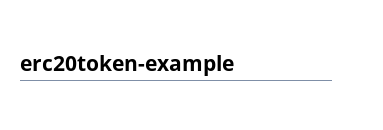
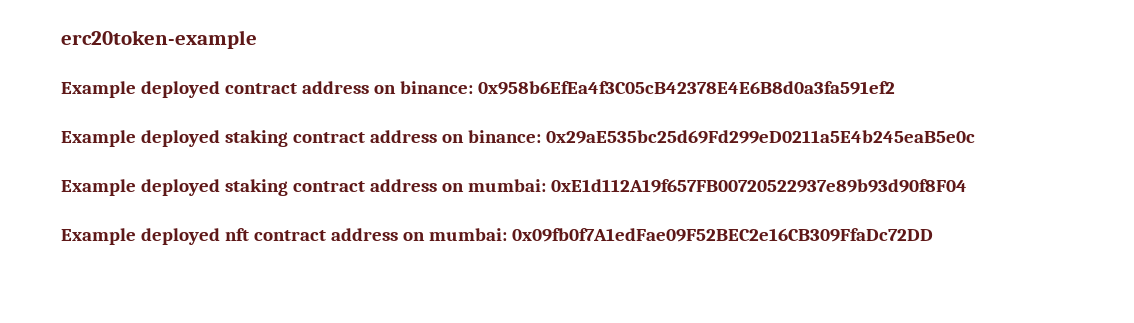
+ Example deployed contract address on binance: 0x958b6EfEa4f3C05cB42378E4E6B8d0a3fa591ef2
+ Example deployed staking contract address on binance: 0x29aE535bc25d69Fd299eD0211a5E4b245eaB5e0c
+ Example deployed staking contract address on mumbai: 0xE1d112A19f657FB00720522937e89b93d90f8F04
+ Example deployed nft contract address on mumbai: 0x09fb0f7A1edFae09F52BEC2e16CB309FfaDc72DD

